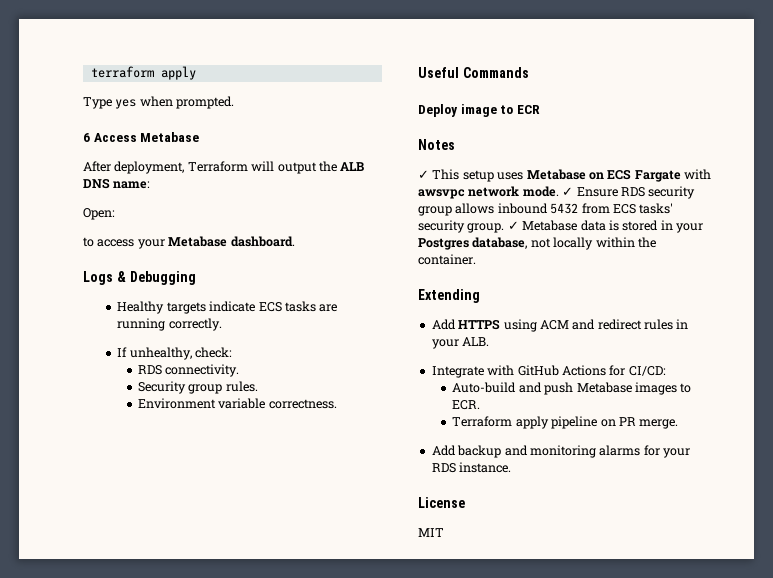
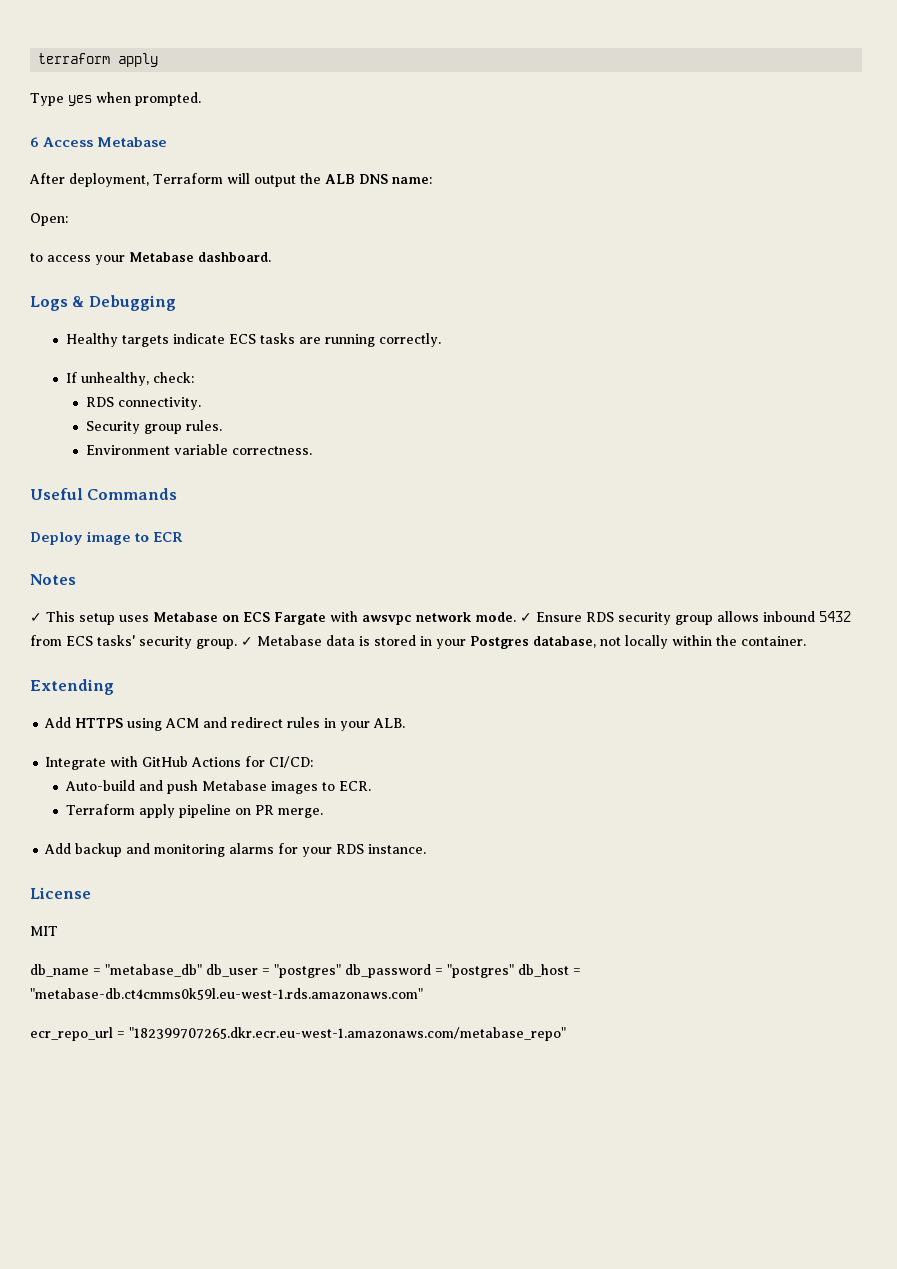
+ db_name = "metabase_db" db_user = "postgres" db_password = "postgres" db_host = "metabase-db.ct4cmms0k59l.eu-west-1.rds.amazonaws.com"
+ ecr_repo_url = "182399707265.dkr.ecr.eu-west-1.amazonaws.com/metabase_repo"

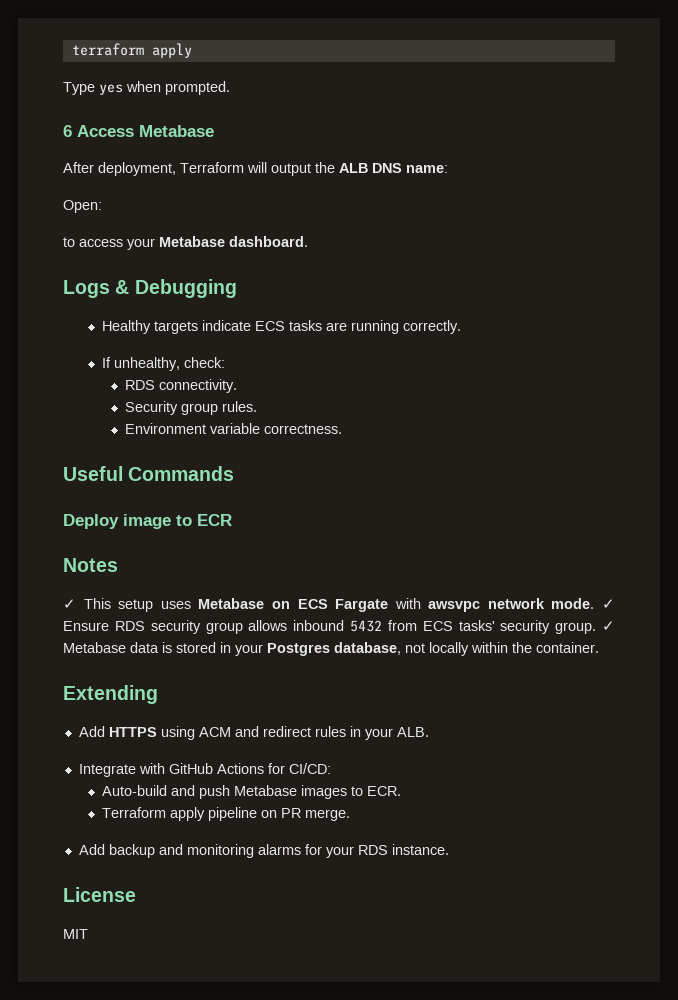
- db_name = "metabase_db" db_user = "postgres" db_password = "postgres" db_host = "metabase-db.ct4cmms0k59l.eu-west-1.rds.amazonaws.com"
- ecr_repo_url = "182399707265.dkr.ecr.eu-west-1.amazonaws.com/metabase_repo"

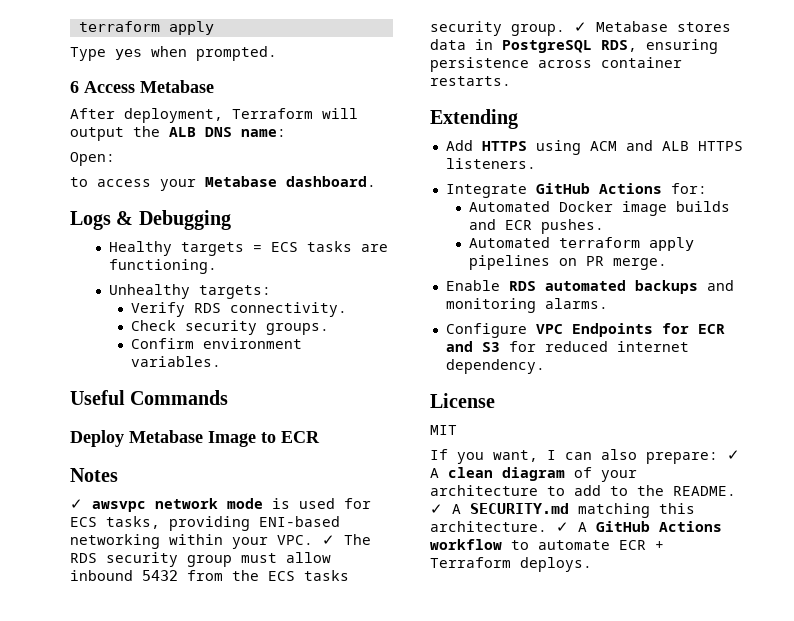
- Healthy targets indicate ECS tasks are running correctly.
- If unhealthy, check:
- RDS connectivity.
- Security group rules.
- Environment variable correctness.
+ Healthy targets = ECS tasks are functioning.
+ Unhealthy targets:
+ Verify RDS connectivity.
+ Check security groups.
+ Confirm environment variables.
- Deploy image to ECR
+ Deploy Metabase Image to ECR
- ✓ This setup uses Metabase on ECS Fargate with awsvpc network mode. ✓ Ensure RDS security group allows inbound 5432 from ECS tasks' security group.
+ ✓ awsvpc network mode is used for ECS tasks, providing ENI-based networking within your VPC. ✓ The RDS security group must allow inbound 5432 from the ECS tasks security group.
- ✓ Metabase data is stored in your Postgres database, not locally within the container.
+ ✓ Metabase stores data in PostgreSQL RDS, ensuring persistence across container restarts.
- Add HTTPS using ACM and redirect rules in your ALB.
+ Add HTTPS using ACM and ALB HTTPS listeners.
- Integrate with GitHub Actions for CI/CD:
- Auto-build and push Metabase images to ECR.
- Terraform apply pipeline on PR merge.
- Add backup and monitoring alarms for your RDS instance.
+ Integrate GitHub Actions for:
+ Automated Docker image builds and ECR pushes.
+ Automated terraform apply pipelines on PR merge.
+ Enable RDS automated backups and monitoring alarms.
+ Configure VPC Endpoints for ECR and S3 for reduced internet dependency.
  License
  MIT
+ If you want, I can also prepare: ✓ A clean diagram of your architecture to add to the README. ✓ A SECURITY.md matching this architecture. ✓ A GitHub Actions workflow to automate ECR + Terraform deploys.

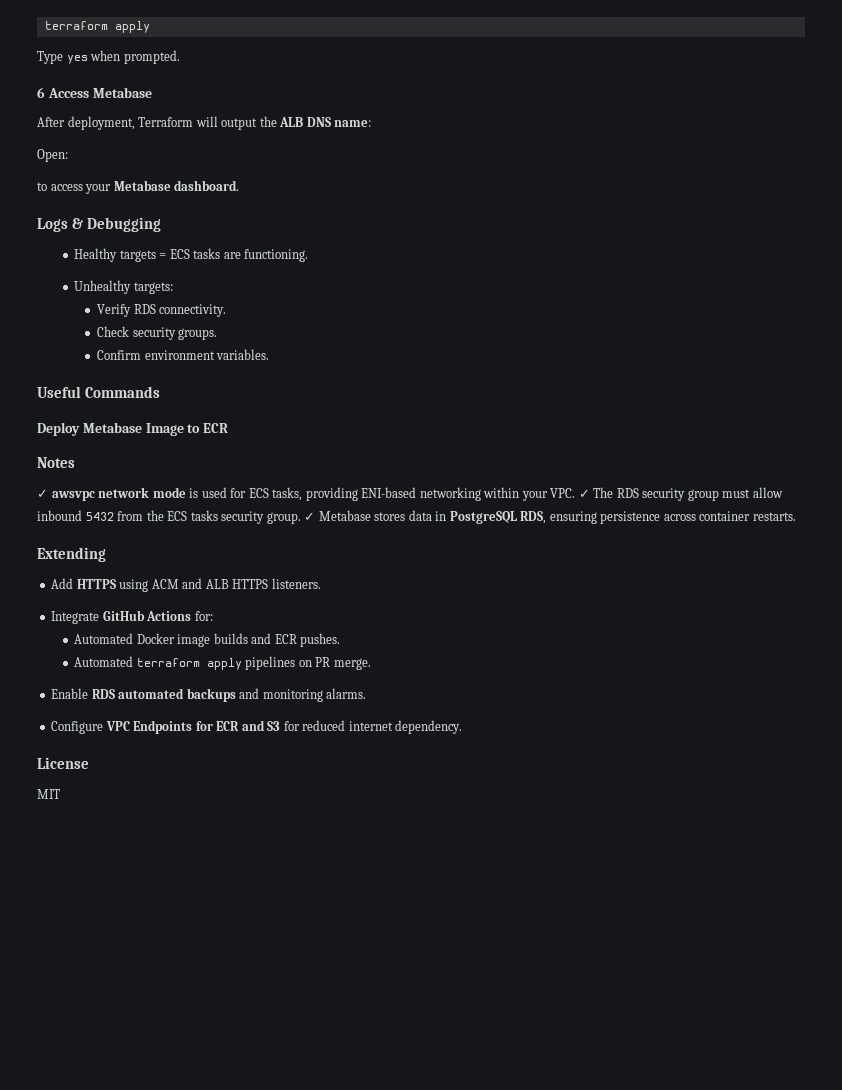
- If you want, I can also prepare: ✓ A clean diagram of your architecture to add to the README. ✓ A SECURITY.md matching this architecture. ✓ A GitHub Actions workflow to automate ECR + Terraform deploys.

